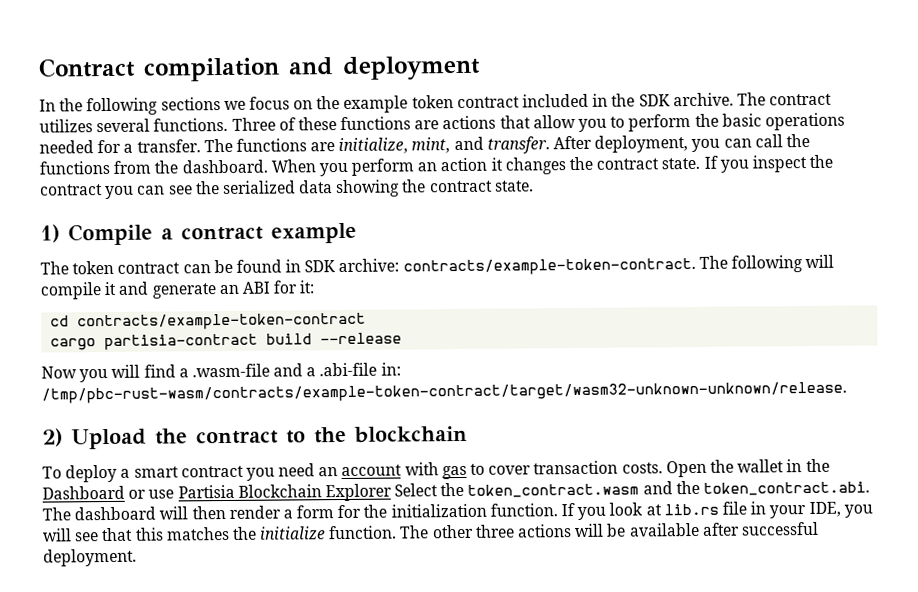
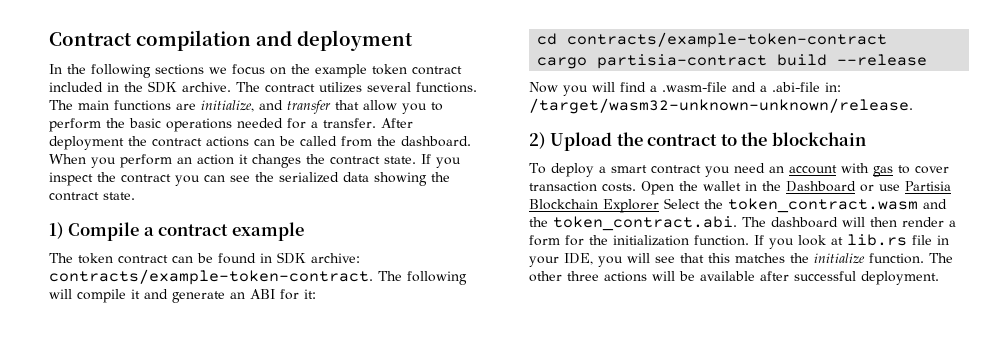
- Three of these functions are actions that allow you to perform the basic operations needed for a transfer.
+ The main functions are initialize, and transfer that allow you to perform the basic operations needed for a transfer.
- The functions are initialize, mint, and transfer. After deployment, you can call the functions from the dashboard.
+ After deployment the contract actions can be called from the dashboard.
- Now you will find a .wasm-file and a .abi-file in: /tmp/pbc-rust-wasm/contracts/example-token-contract/target/wasm32-unknown-unknown/release.
+ Now you will find a .wasm-file and a .abi-file in: /target/wasm32-unknown-unknown/release.

